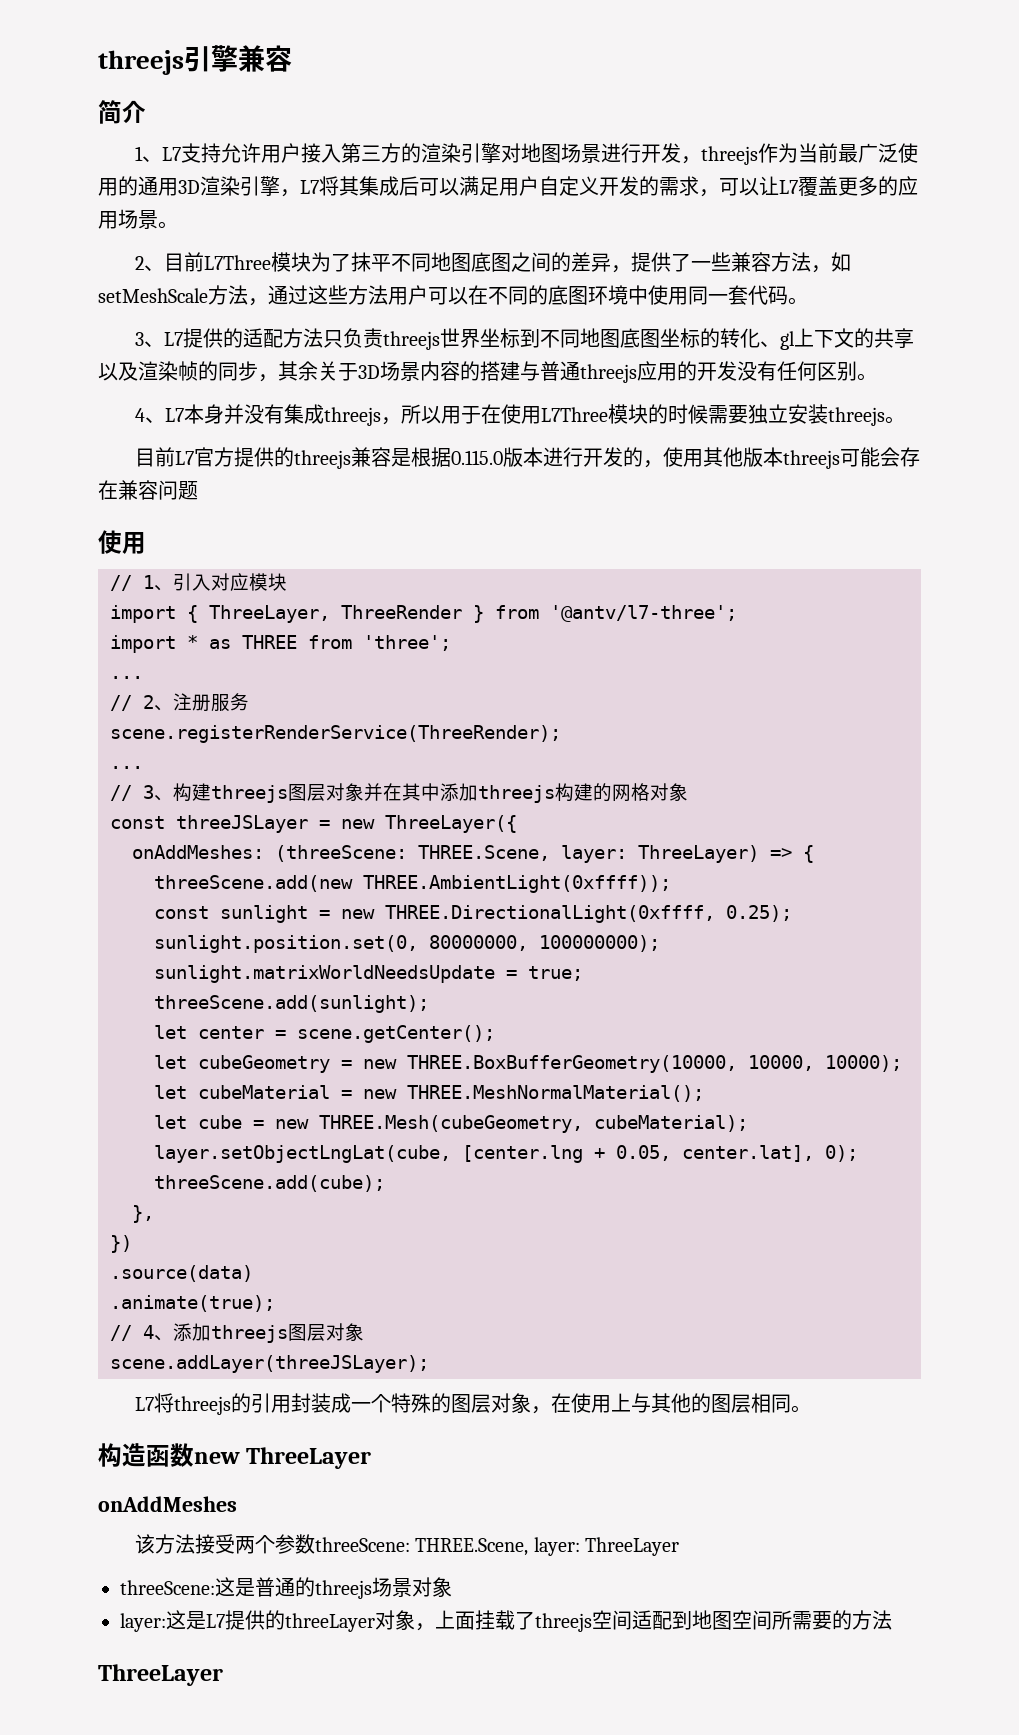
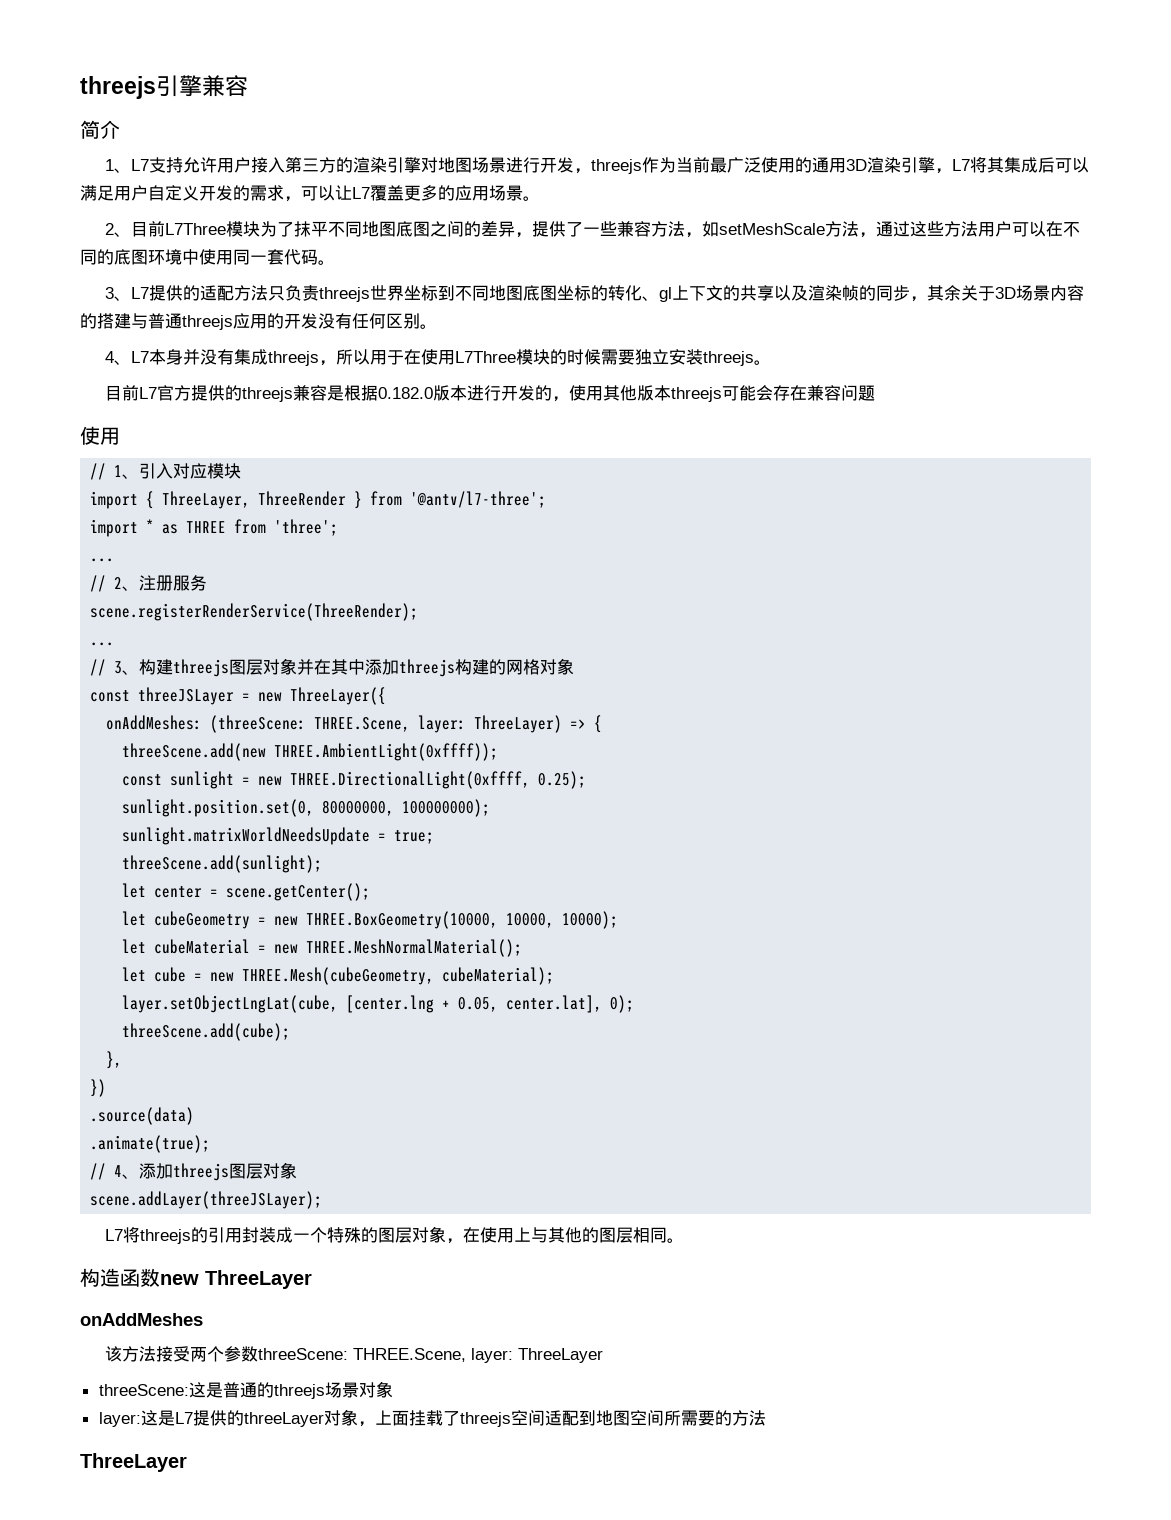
- 目前L7官方提供的threejs兼容是根据0.115.0版本进行开发的，使用其他版本threejs可能会存在兼容问题
+ 目前L7官方提供的threejs兼容是根据0.182.0版本进行开发的，使用其他版本threejs可能会存在兼容问题
- let cubeGeometry = new THREE.BoxBufferGeometry(10000, 10000, 10000);
+ let cubeGeometry = new THREE.BoxGeometry(10000, 10000, 10000);

